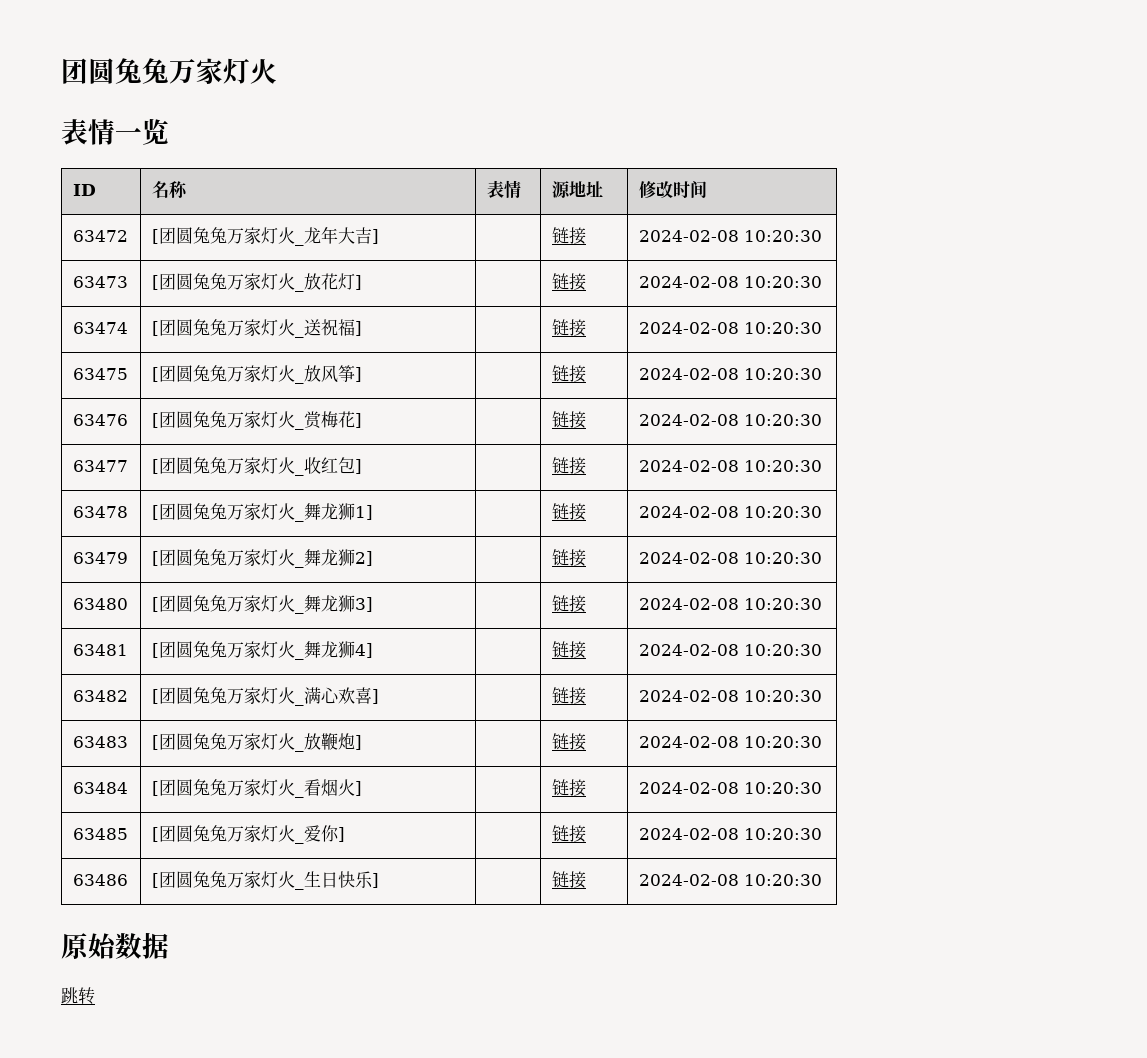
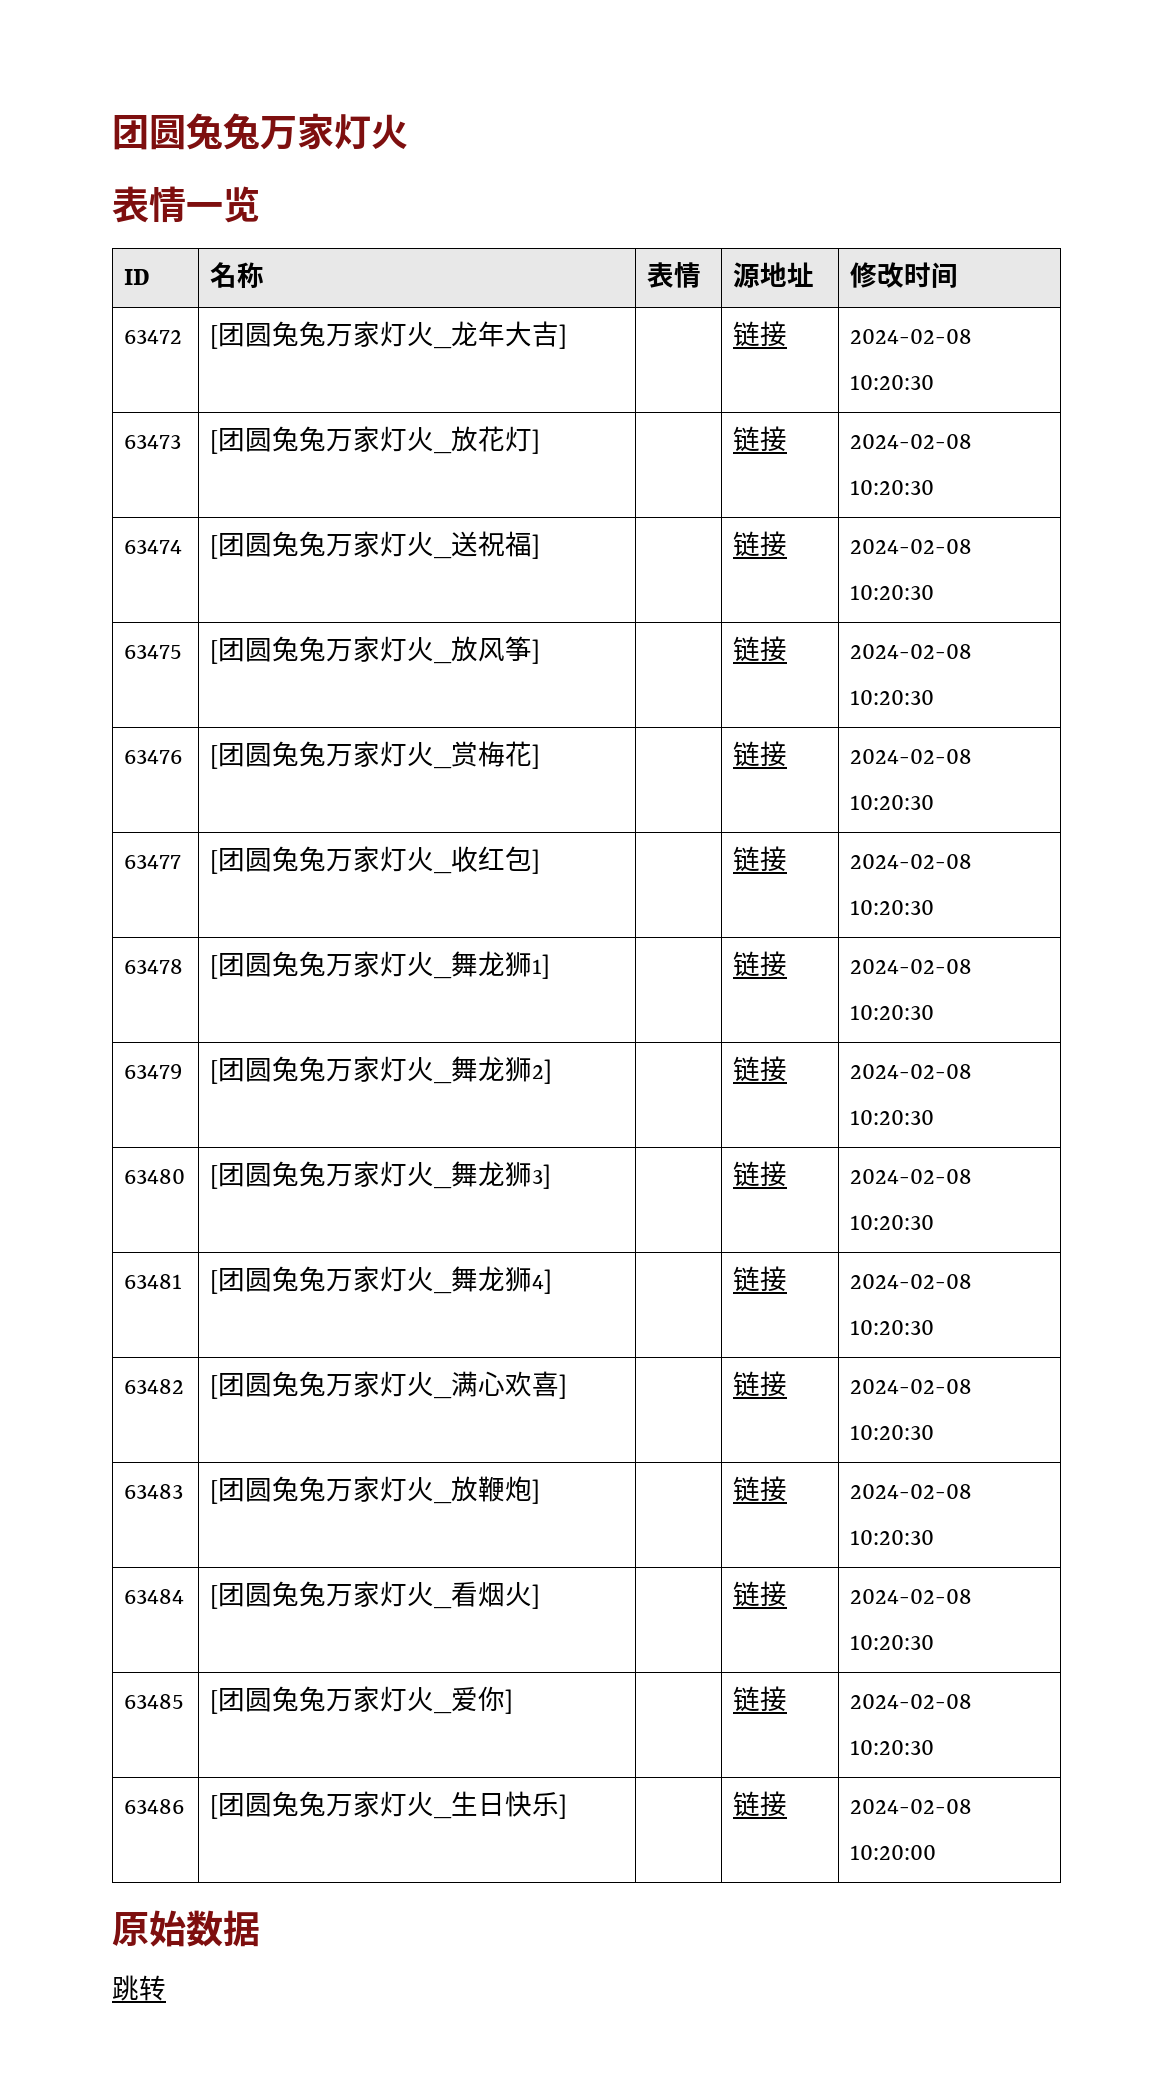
- 63486 | [团圆兔兔万家灯火_生日快乐] | | 链接 | 2024-02-08 10:20:30
+ 63486 | [团圆兔兔万家灯火_生日快乐] | | 链接 | 2024-02-08 10:20:00

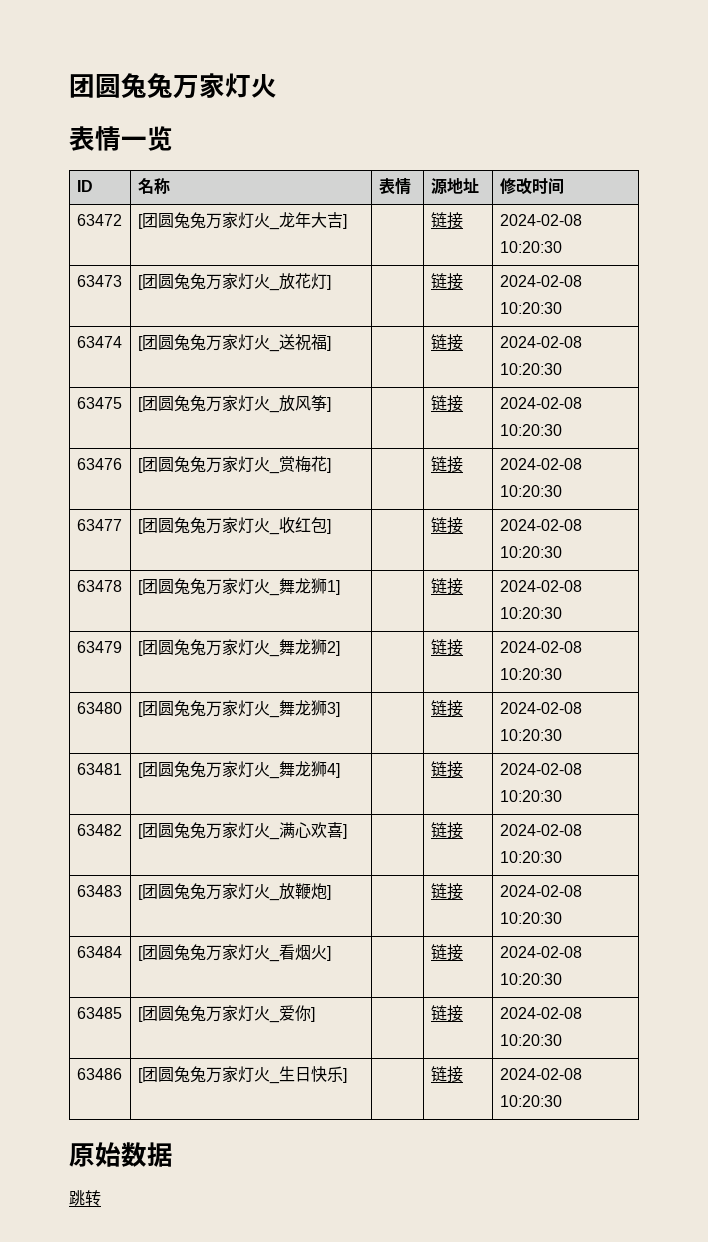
- 63486 | [团圆兔兔万家灯火_生日快乐] | | 链接 | 2024-02-08 10:20:00
+ 63486 | [团圆兔兔万家灯火_生日快乐] | | 链接 | 2024-02-08 10:20:30

